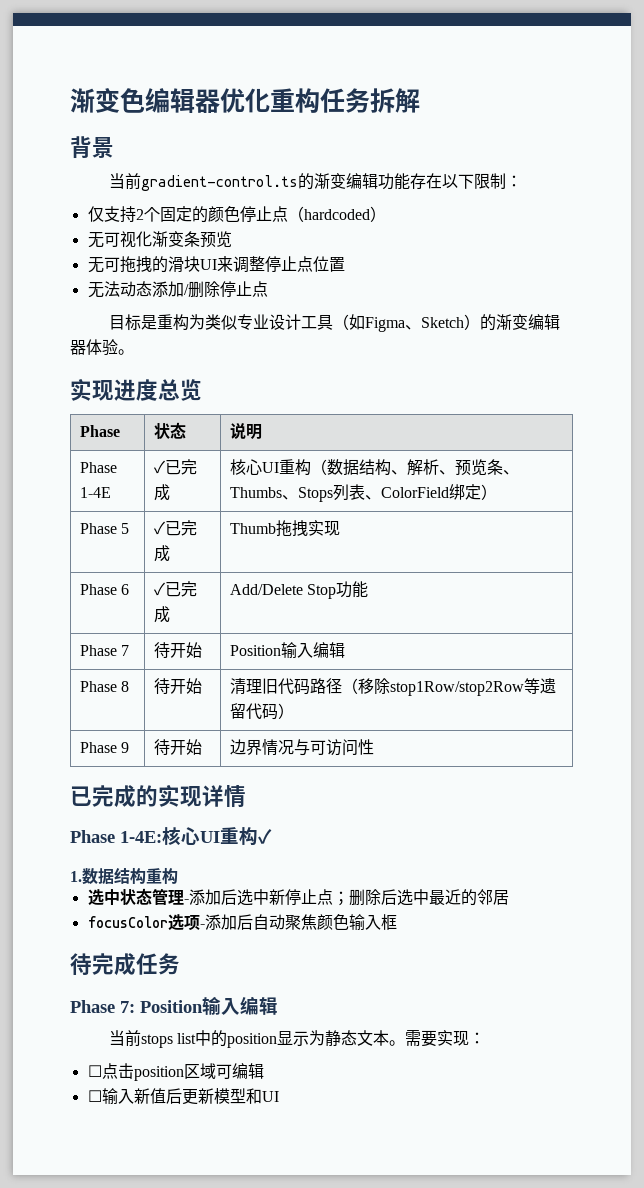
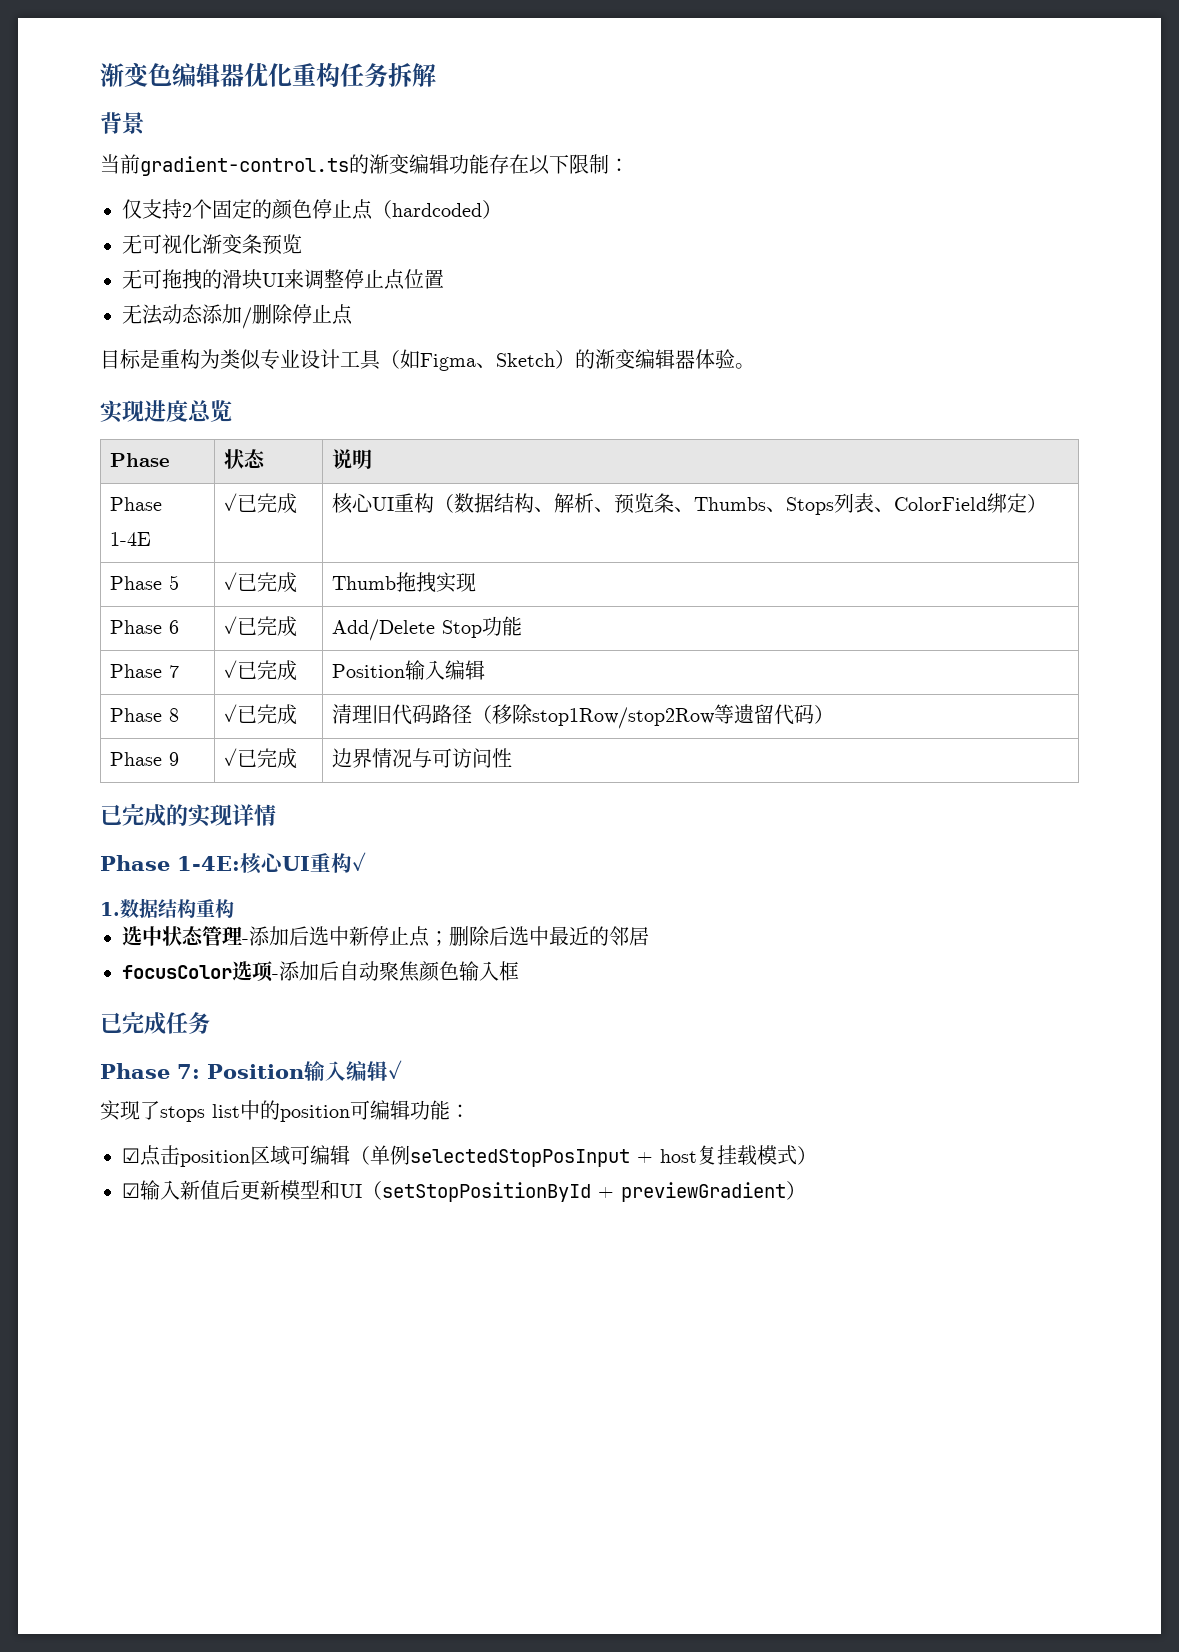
- Phase 7 | 待开始 | Position输入编辑
+ Phase 7 | ✓已完成 | Position输入编辑
- Phase 8 | 待开始 | 清理旧代码路径（移除stop1Row/stop2Row等遗留代码）
+ Phase 8 | ✓已完成 | 清理旧代码路径（移除stop1Row/stop2Row等遗留代码）
- Phase 9 | 待开始 | 边界情况与可访问性
+ Phase 9 | ✓已完成 | 边界情况与可访问性
- 待完成任务
+ 已完成任务
- Phase 7: Position输入编辑
- 当前stops list中的position显示为静态文本。需要实现：
- ☐点击position区域可编辑
- ☐输入新值后更新模型和UI
+ Phase 7: Position输入编辑✓
+ 实现了stops list中的position可编辑功能：
+ ☑点击position区域可编辑（单例selectedStopPosInput + host复挂载模式）
+ ☑输入新值后更新模型和UI（setStopPositionById + previewGradient）

